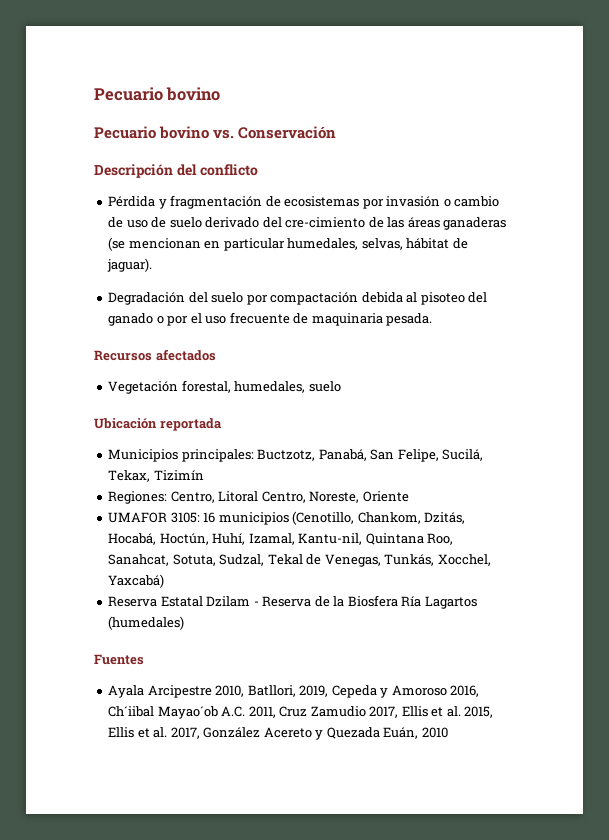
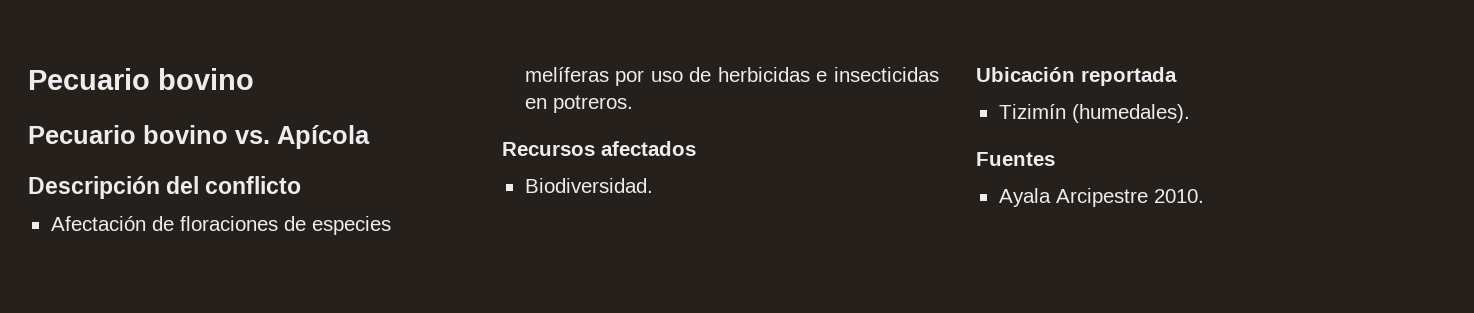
- Pecuario bovino vs. Conservación
+ Pecuario bovino vs. Apícola
- Pérdida y fragmentación de ecosistemas por invasión o cambio de uso de suelo derivado del cre-cimiento de las áreas ganaderas (se mencionan en particular humedales, selvas, hábitat de jaguar).
- Degradación del suelo por compactación debida al pisoteo del ganado o por el uso frecuente de maquinaria pesada.
+ Afectación de floraciones de especies melíferas por uso de herbicidas e insecticidas en potreros.
  Recursos afectados
- Vegetación forestal, humedales, suelo
+ Biodiversidad.
  Ubicación reportada
- Municipios principales: Buctzotz, Panabá, San Felipe, Sucilá, Tekax, Tizimín
- Regiones: Centro, Litoral Centro, Noreste, Oriente
- UMAFOR 3105: 16 municipios (Cenotillo, Chankom, Dzitás, Hocabá, Hoctún, Huhí, Izamal, Kantu-nil, Quintana Roo, Sanahcat, Sotuta, Sudzal, Tekal de Venegas, Tunkás, Xocchel, Yaxcabá)
- Reserva Estatal Dzilam - Reserva de la Biosfera Ría Lagartos (humedales)
+ Tizimín (humedales).
  Fuentes
- Ayala Arcipestre 2010, Batllori, 2019, Cepeda y Amoroso 2016, Ch´iibal Mayao´ob A.C. 2011, Cruz Zamudio 2017, Ellis et al. 2015, Ellis et al. 2017, González Acereto y Quezada Euán, 2010
+ Ayala Arcipestre 2010.

